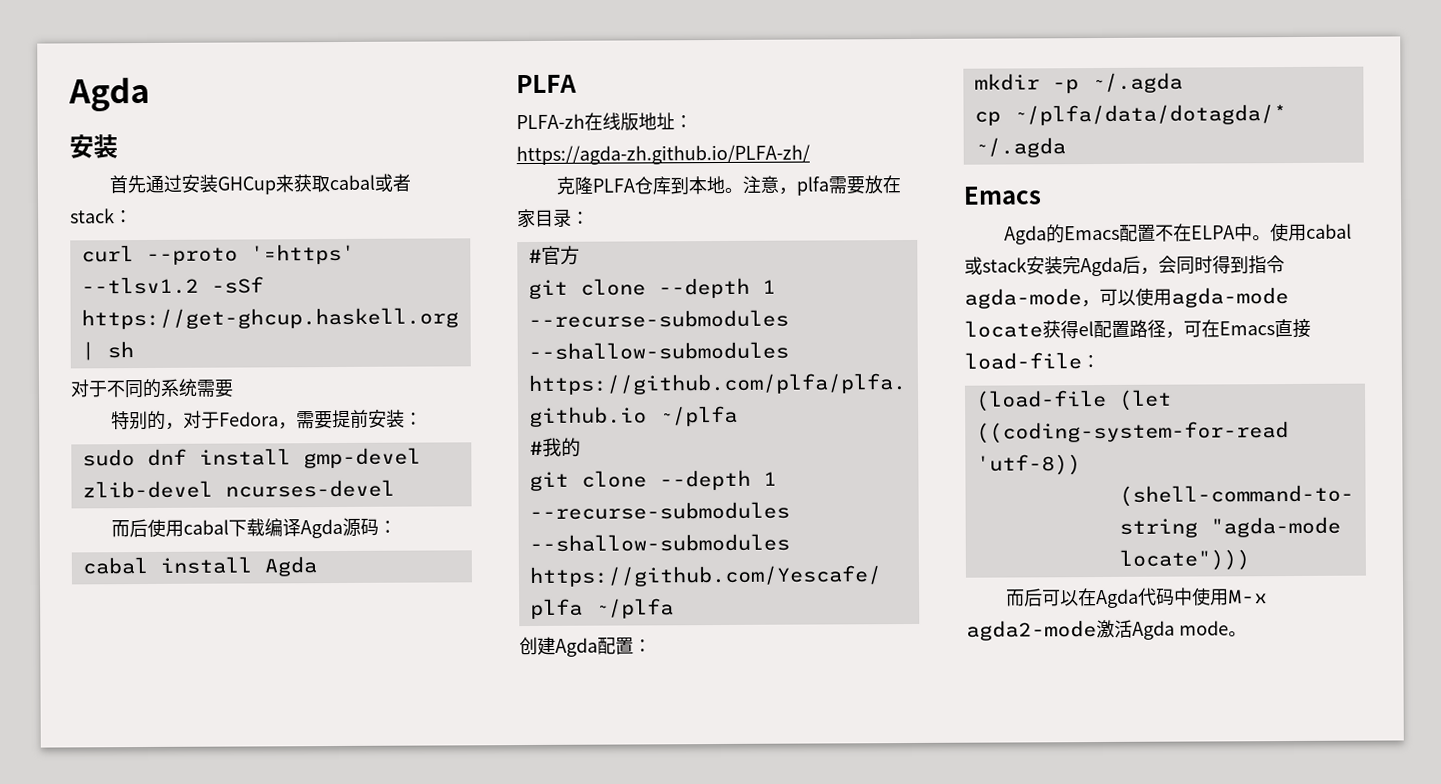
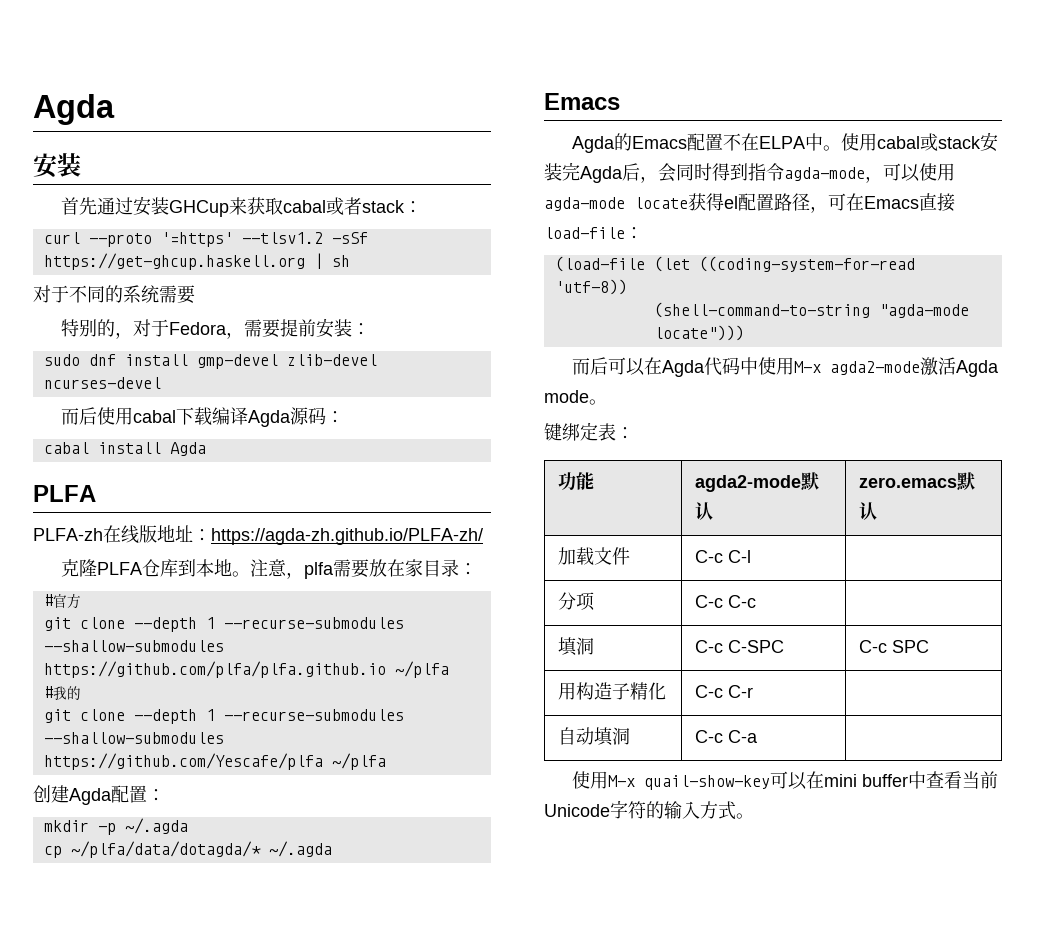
+ 键绑定表：
+ 功能 | agda2-mode默认 | zero.emacs默认
+ 加载文件 | C-c C-l |
+ 分项 | C-c C-c |
+ 填洞 | C-c C-SPC | C-c SPC
+ 用构造子精化 | C-c C-r |
+ 自动填洞 | C-c C-a |
+ 使用M-x quail-show-key可以在mini buffer中查看当前Unicode字符的输入方式。

